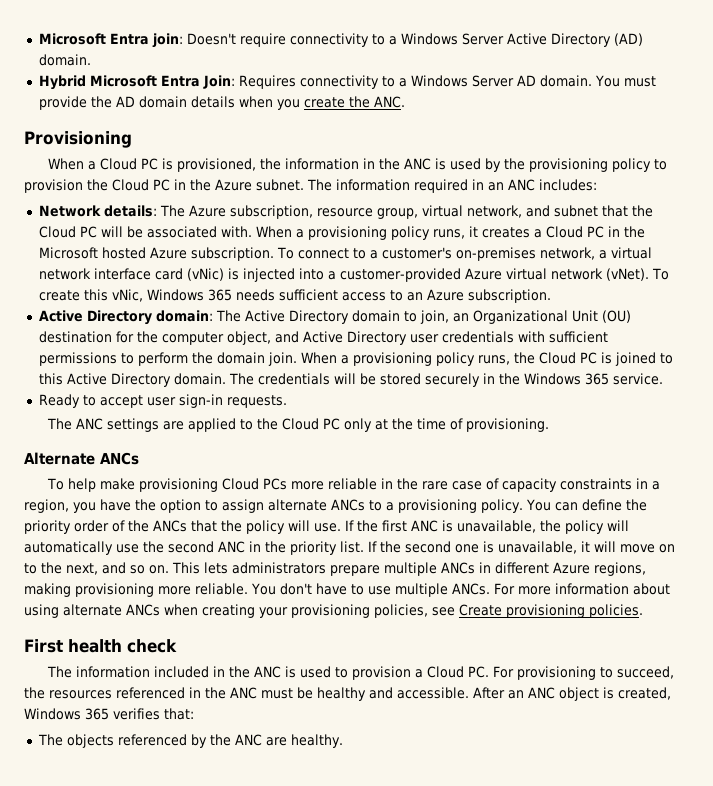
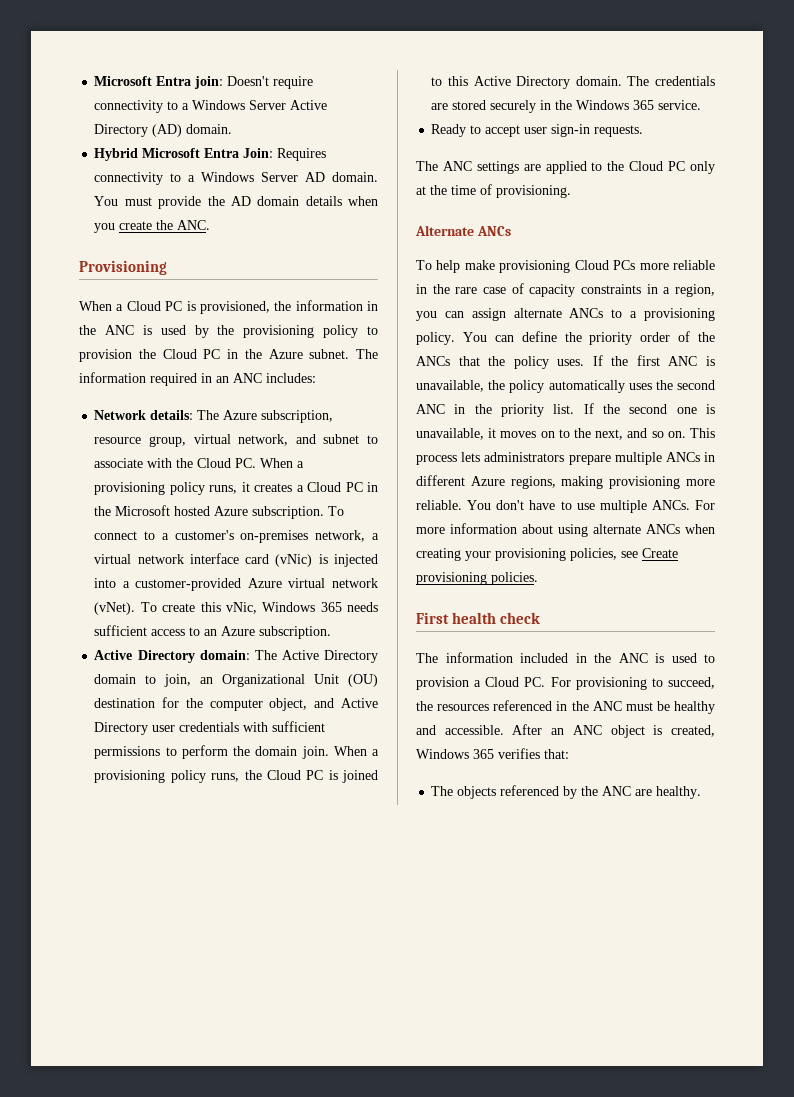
- Network details: The Azure subscription, resource group, virtual network, and subnet that the Cloud PC will be associated with. When a provisioning policy runs, it creates a Cloud PC in the Microsoft hosted Azure subscription.
+ Network details: The Azure subscription, resource group, virtual network, and subnet to associate with the Cloud PC. When a provisioning policy runs, it creates a Cloud PC in the Microsoft hosted Azure subscription.
- The credentials will be stored securely in the Windows 365 service.
+ The credentials are stored securely in the Windows 365 service.
- To help make provisioning Cloud PCs more reliable in the rare case of capacity constraints in a region, you have the option to assign alternate ANCs to a provisioning policy.
+ To help make provisioning Cloud PCs more reliable in the rare case of capacity constraints in a region, you can assign alternate ANCs to a provisioning policy.
- You can define the priority order of the ANCs that the policy will use.
+ You can define the priority order of the ANCs that the policy uses.
- If the first ANC is unavailable, the policy will automatically use the second ANC in the priority list.
+ If the first ANC is unavailable, the policy automatically uses the second ANC in the priority list.
- If the second one is unavailable, it will move on to the next, and so on.
+ If the second one is unavailable, it moves on to the next, and so on.
- This lets administrators prepare multiple ANCs in different Azure regions, making provisioning more reliable.
+ This process lets administrators prepare multiple ANCs in different Azure regions, making provisioning more reliable.

